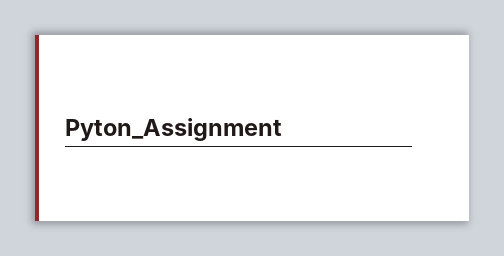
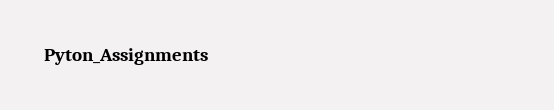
- Pyton_Assignment
+ Pyton_Assignments

